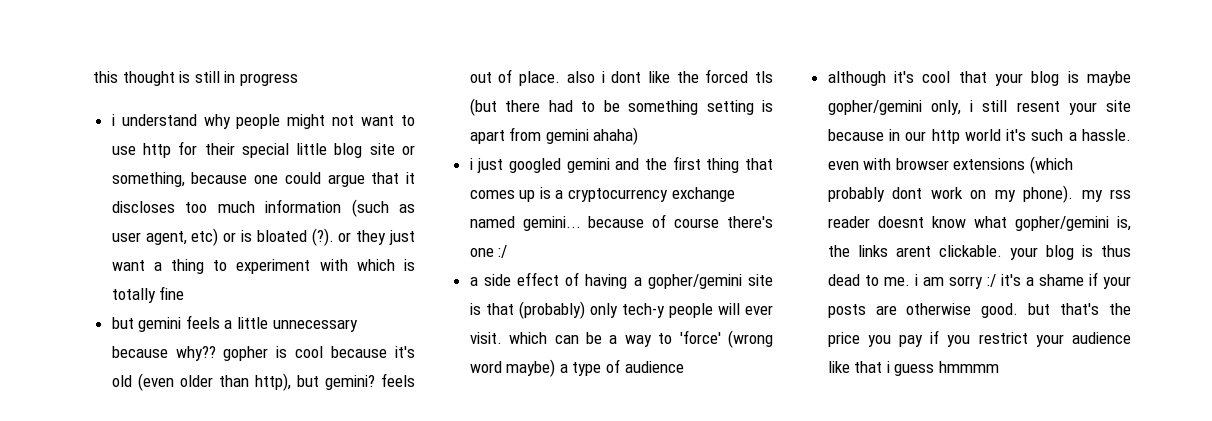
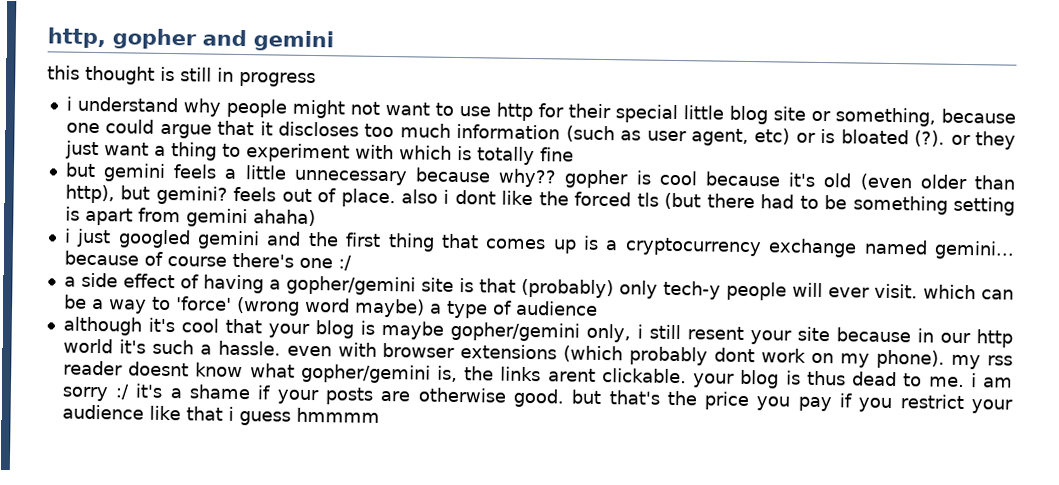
+ http, gopher and gemini

